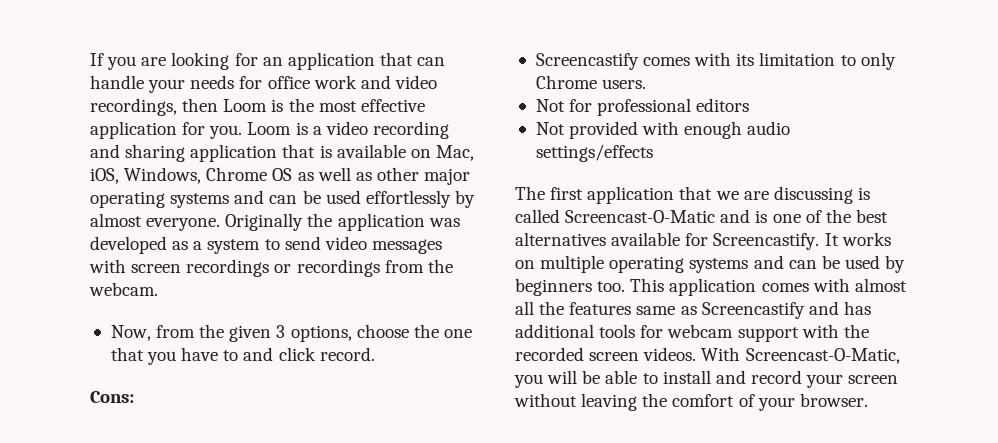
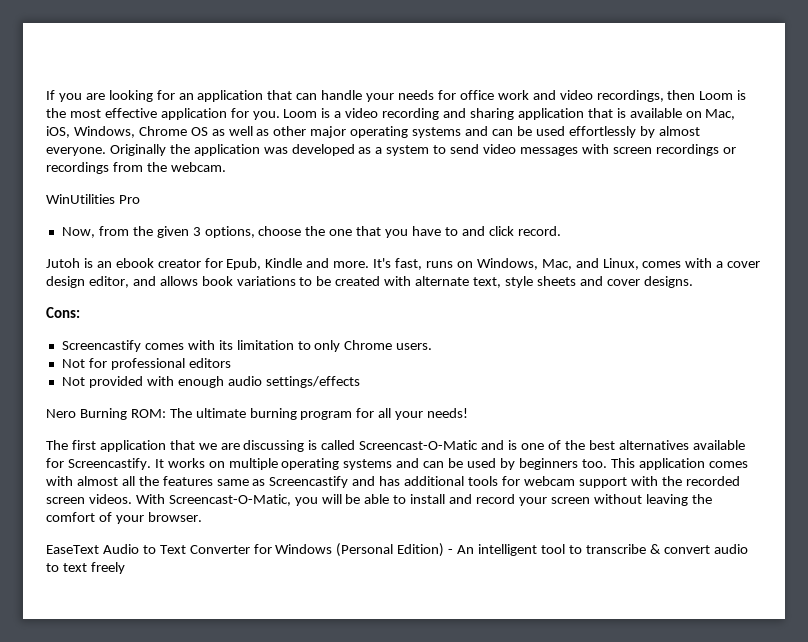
+ WinUtilities Pro
+ Jutoh is an ebook creator for Epub, Kindle and more. It's fast, runs on Windows, Mac, and Linux, comes with a cover design editor, and allows book variations to be created with alternate text, style sheets and cover designs.
+ Nero Burning ROM: The ultimate burning program for all your needs!
+ EaseText Audio to Text Converter for Windows (Personal Edition) - An intelligent tool to transcribe & convert audio to text freely

